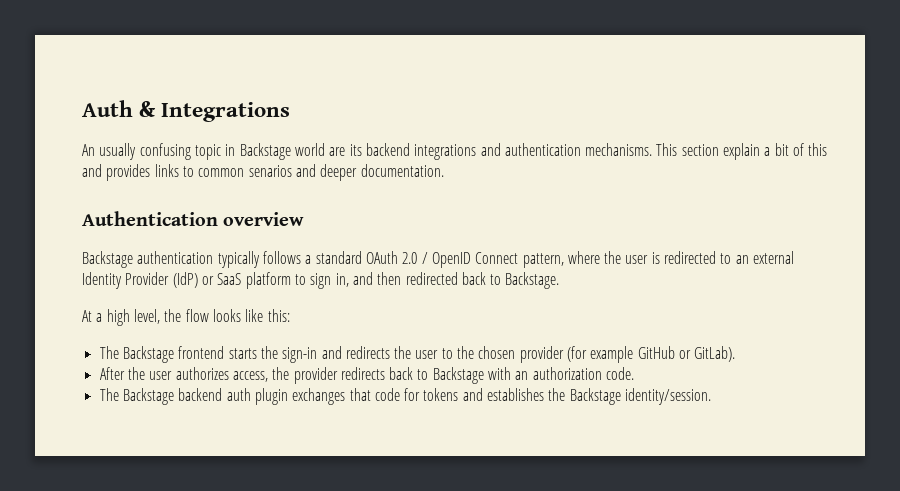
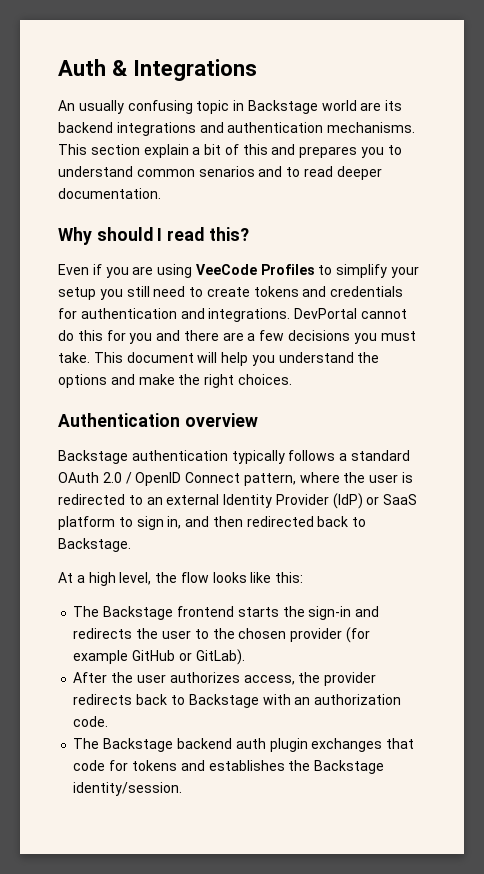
- This section explain a bit of this and provides links to common senarios and deeper documentation.
+ This section explain a bit of this and prepares you to understand common senarios and to read deeper documentation.
+ Why should I read this?
+ Even if you are using VeeCode Profiles to simplify your setup you still need to create tokens and credentials for authentication and integrations. DevPortal cannot do this for you and there are a few decisions you must take. This document will help you understand the options and make the right choices.

